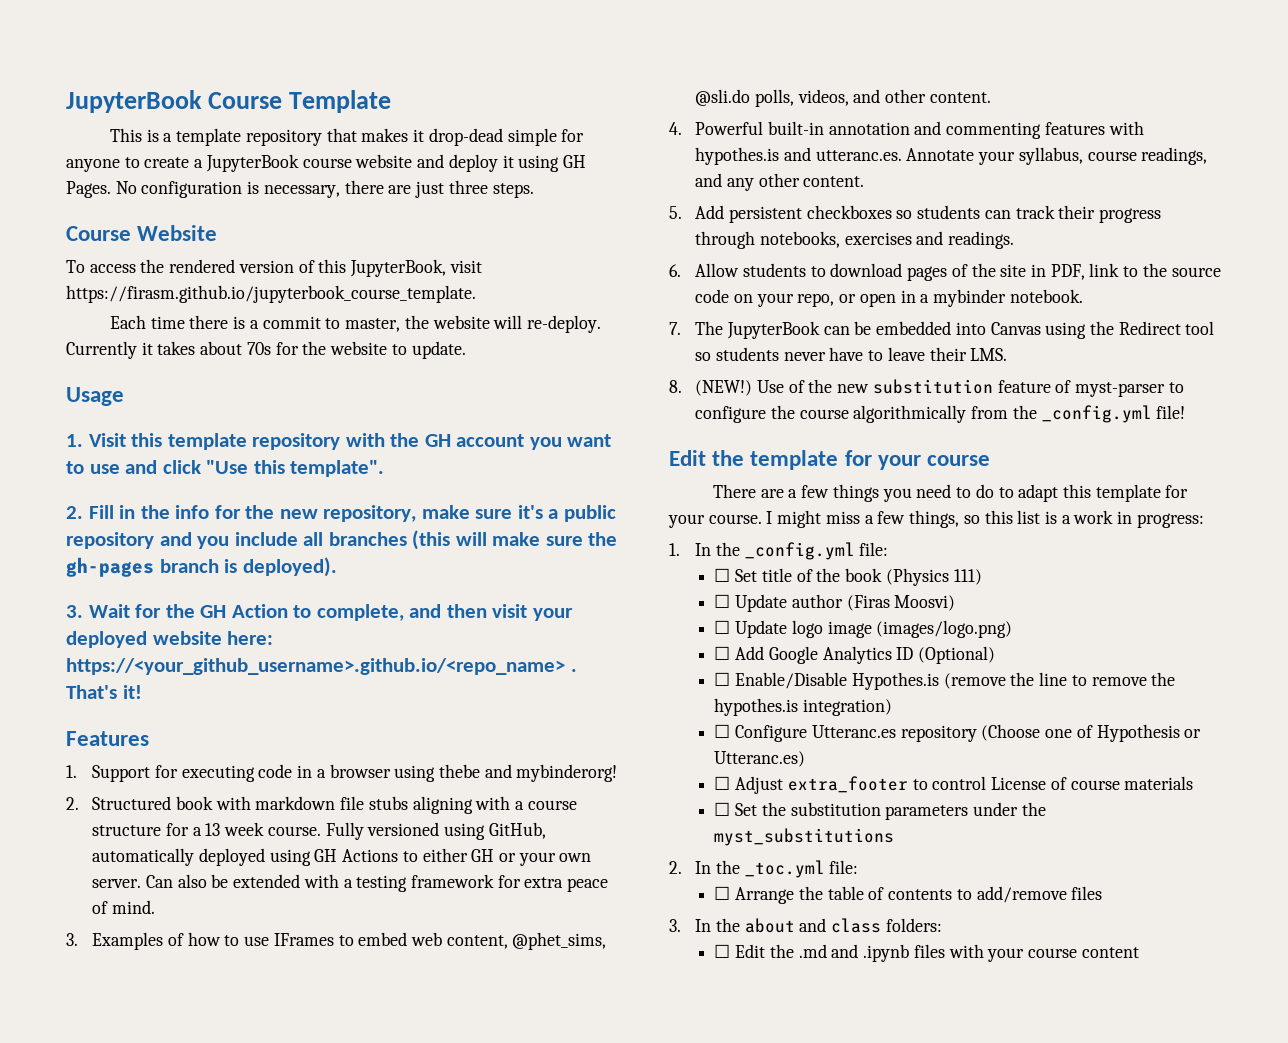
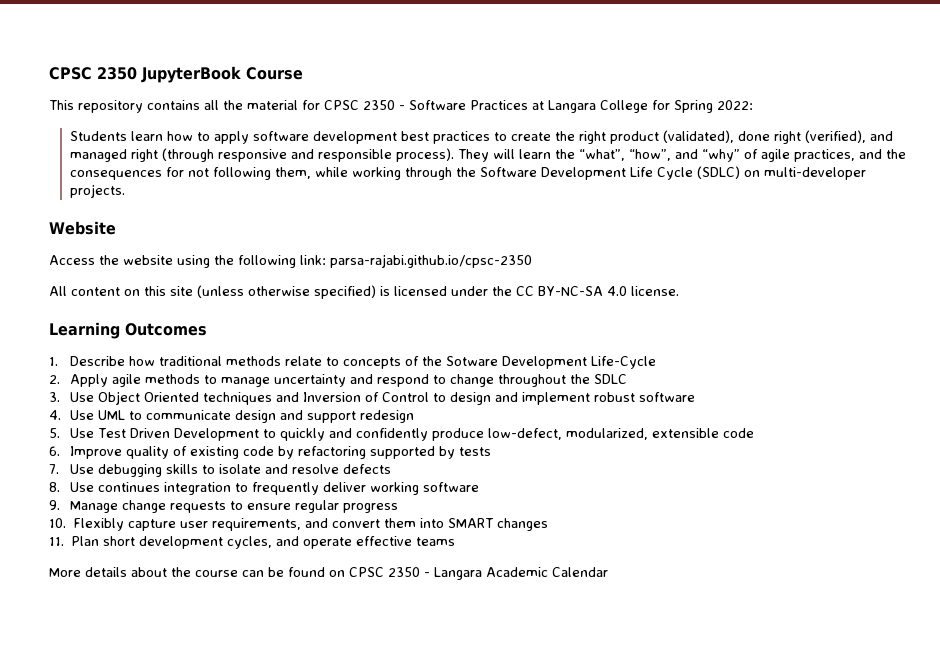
- JupyterBook Course Template
+ CPSC 2350 JupyterBook Course
- This is a template repository that makes it drop-dead simple for anyone to create a JupyterBook course website and deploy it using GH Pages. No configuration is necessary, there are just three steps.
- Course Website
- To access the rendered version of this JupyterBook, visit https://firasm.github.io/jupyterbook_course_template.
- Each time there is a commit to master, the website will re-deploy. Currently it takes about 70s for the website to update.
- Usage
- 1. Visit this template repository with the GH account you want to use and click "Use this template".
- 2. Fill in the info for the new repository, make sure it's a public repository and you include all branches (this will make sure the gh-pages branch is deployed).
- 3. Wait for the GH Action to complete, and then visit your deployed website here: https://<your_github_username>.github.io/<repo_name> . That's it!
- Features
- 1. Support for executing code in a browser using thebe and mybinderorg!
- 2. Structured book with markdown file stubs aligning with a course structure for a 13 week course. Fully versioned using GitHub, automatically deployed using GH Actions to either GH or your own server. Can also be extended with a testing framework for extra peace of mind.
- 3. Examples of how to use IFrames to embed web content, @phet_sims, @sli.do polls, videos, and other content.
- 4. Powerful built-in annotation and commenting features with hypothes.is and utteranc.es. Annotate your syllabus, course readings, and any other content.
- 5. Add persistent checkboxes so students can track their progress through notebooks, exercises and readings.
- 6. Allow students to download pages of the site in PDF, link to the source code on your repo, or open in a mybinder notebook.
- 7. The JupyterBook can be embedded into Canvas using the Redirect tool so students never have to leave their LMS.
- 8. (NEW!) Use of the new substitution feature of myst-parser to configure the course algorithmically from the _config.yml file!
- Edit the template for your course
- There are a few things you need to do to adapt this template for your course. I might miss a few things, so this list is a work in progress:
- 1. In the _config.yml file:
- ☐ Set title of the book (Physics 111)
- ☐ Update author (Firas Moosvi)
- ☐ Update logo image (images/logo.png)
- ☐ Add Google Analytics ID (Optional)
- ☐ Enable/Disable Hypothes.is (remove the line to remove the hypothes.is integration)
- ☐ Configure Utteranc.es repository (Choose one of Hypothesis or Utteranc.es)
- ☐ Adjust extra_footer to control License of course materials
- ☐ Set the substitution parameters under the myst_substitutions
- 2. In the _toc.yml file:
- ☐ Arrange the table of contents to add/remove files
- 3. In the about and class folders:
- ☐ Edit the .md and .ipynb files with your course content
+ This repository contains all the material for CPSC 2350 - Software Practices at Langara College for Spring 2022:
+ Students learn how to apply software development best practices to create the right product (validated), done right (verified), and managed right (through responsive and responsible process). They will learn the “what”, “how”, and “why” of agile practices, and the consequences for not following them, while working through the Software Development Life Cycle (SDLC) on multi-developer projects.
+ Website
+ Access the website using the following link: parsa-rajabi.github.io/cpsc-2350
+ All content on this site (unless otherwise specified) is licensed under the CC BY-NC-SA 4.0 license.
+ Learning Outcomes
+ 1. Describe how traditional methods relate to concepts of the Sotware Development Life-Cycle
+ 2. Apply agile methods to manage uncertainty and respond to change throughout the SDLC
+ 3. Use Object Oriented techniques and Inversion of Control to design and implement robust software
+ 4. Use UML to communicate design and support redesign
+ 5. Use Test Driven Development to quickly and confidently produce low-defect, modularized, extensible code
+ 6. Improve quality of existing code by refactoring supported by tests
+ 7. Use debugging skills to isolate and resolve defects
+ 8. Use continues integration to frequently deliver working software
+ 9. Manage change requests to ensure regular progress
+ 10. Flexibly capture user requirements, and convert them into SMART changes
+ 11. Plan short development cycles, and operate effective teams
+ More details about the course can be found on CPSC 2350 - Langara Academic Calendar

